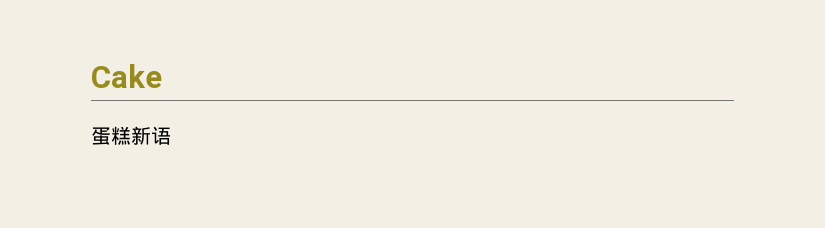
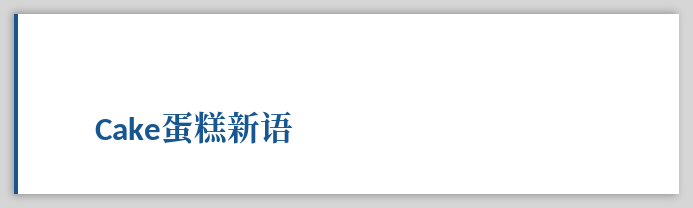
- Cake
- 蛋糕新语
+ Cake蛋糕新语

